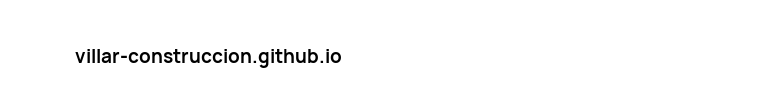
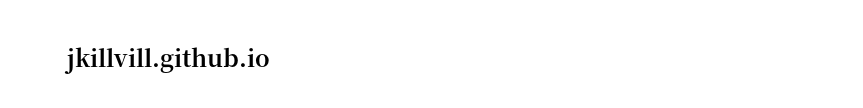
- villar-construccion.github.io
+ jkillvill.github.io

